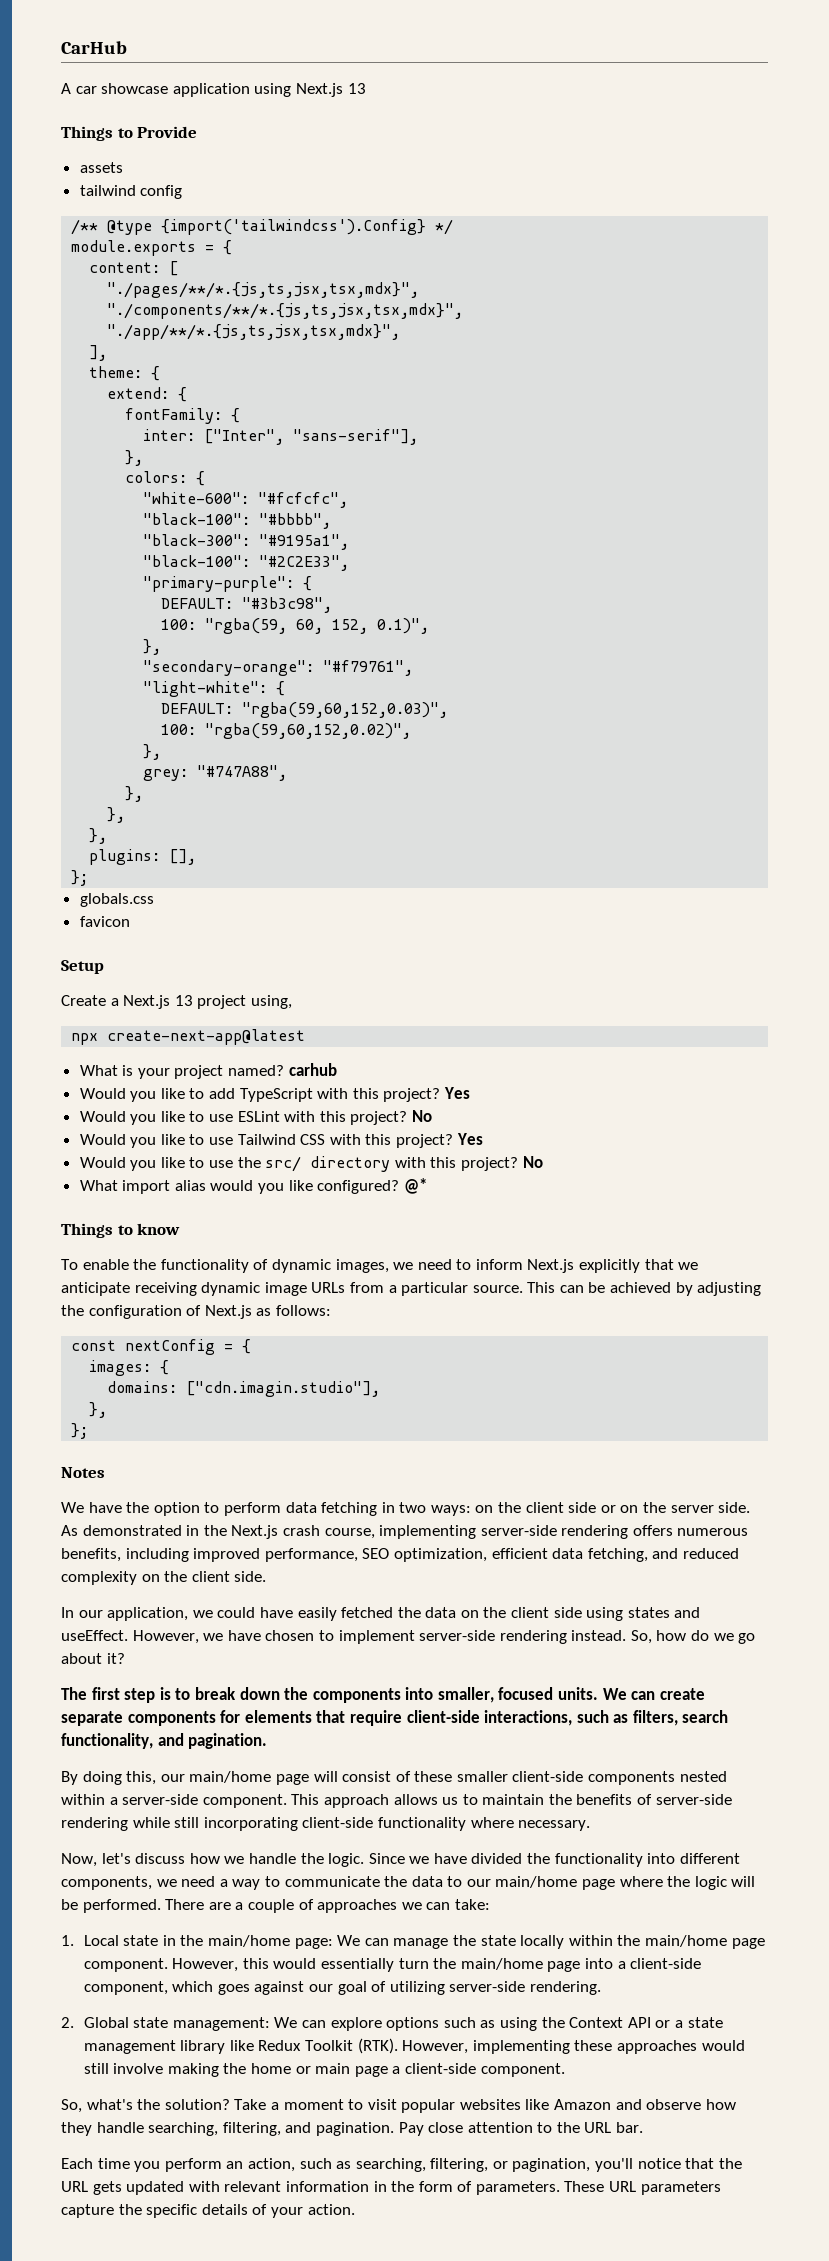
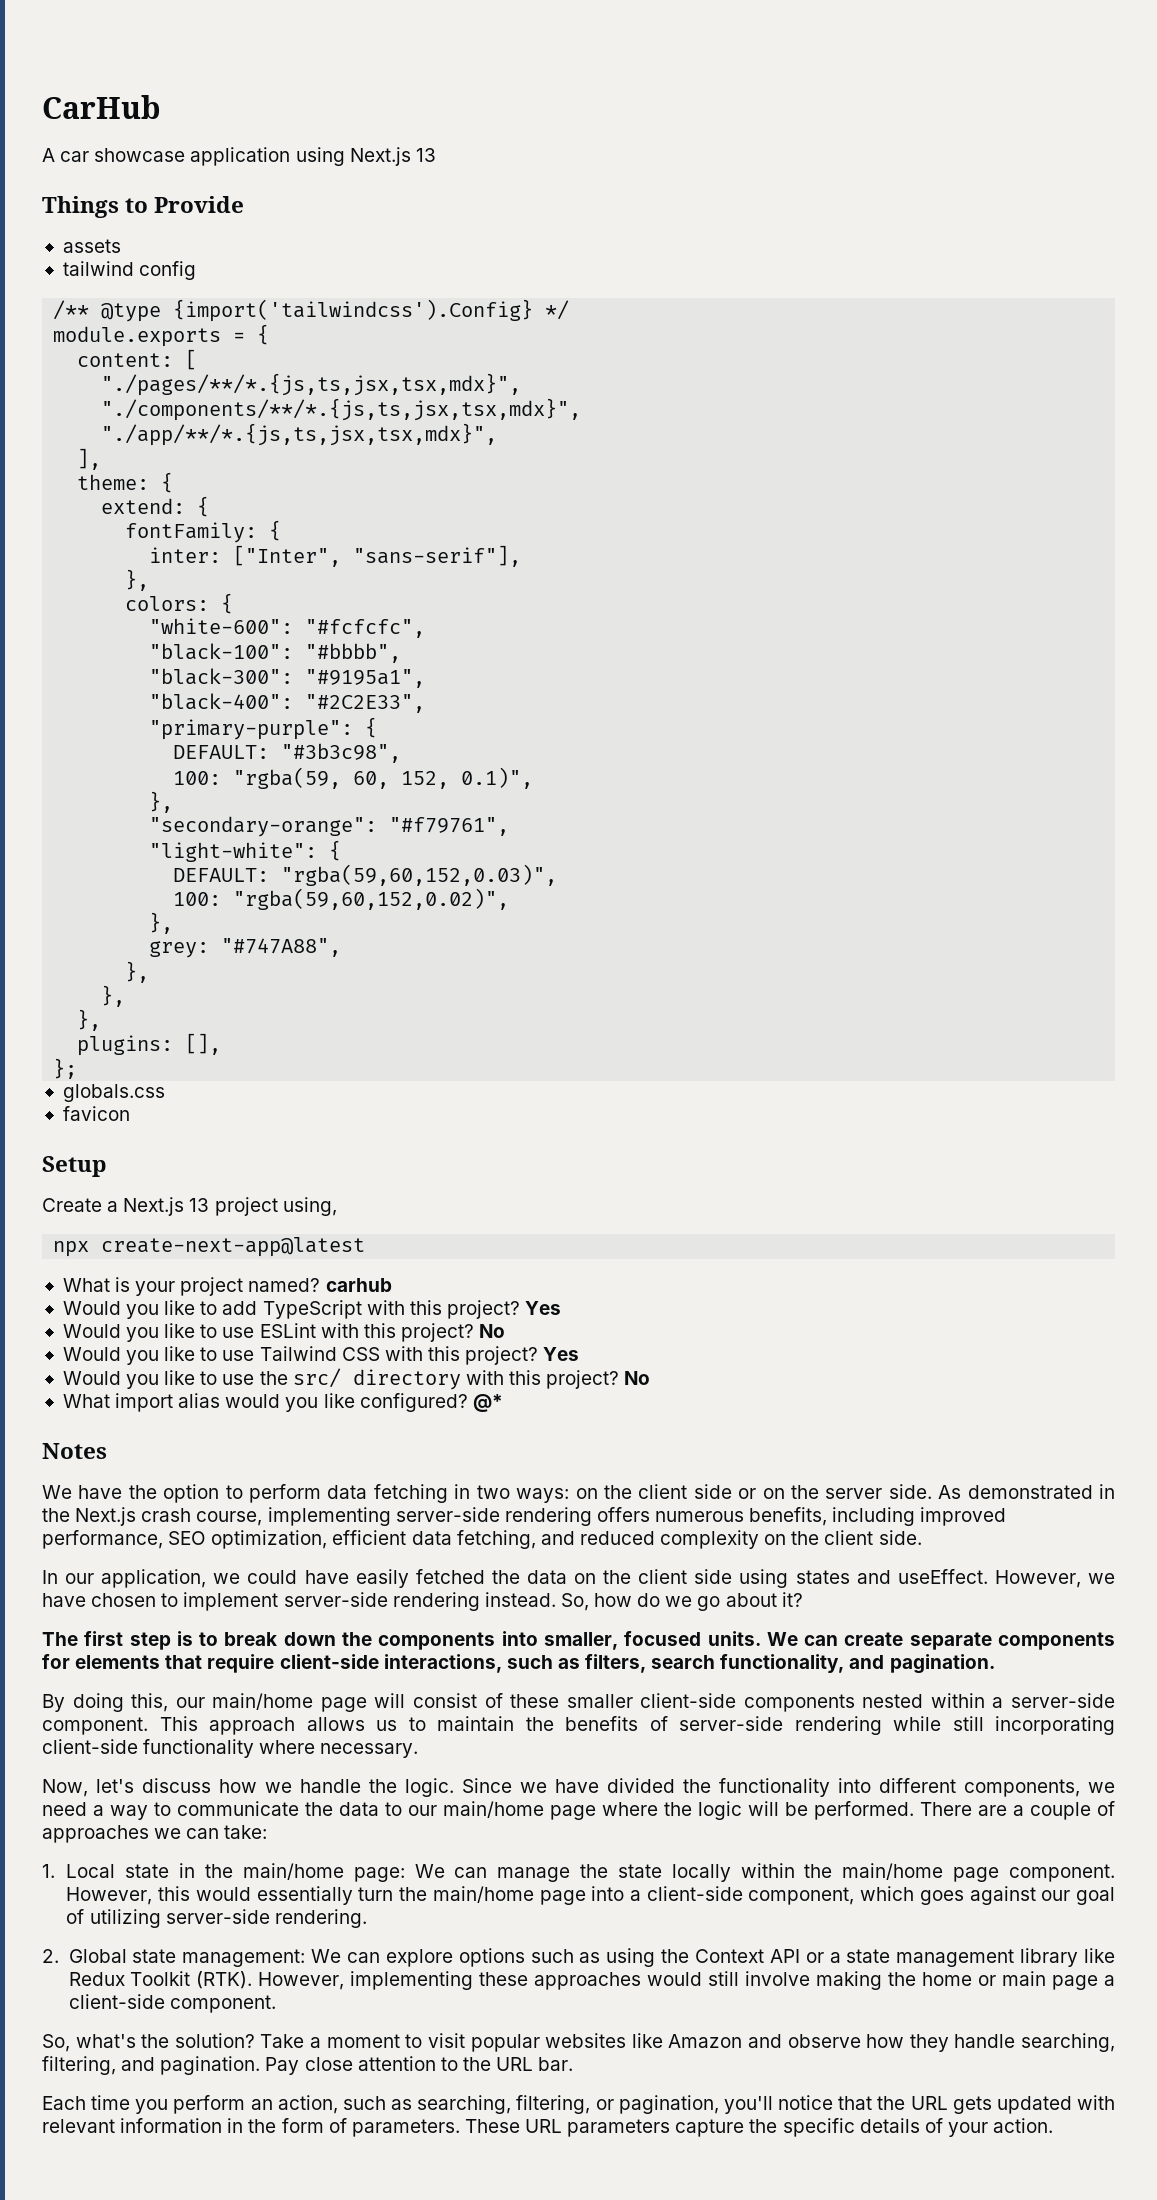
- "black-100": "#2C2E33",
+ "black-400": "#2C2E33",
- Things to know
- To enable the functionality of dynamic images, we need to inform Next.js explicitly that we anticipate receiving dynamic image URLs from a particular source. This can be achieved by adjusting the configuration of Next.js as follows:
- const nextConfig = {
- images: {
- domains: ["cdn.imagin.studio"],
- },
- };

